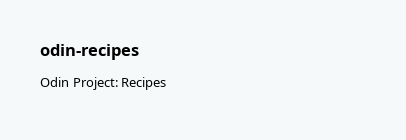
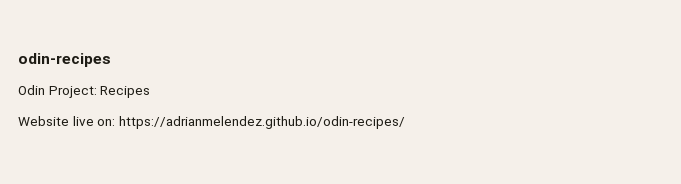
+ Website live on: https://adrianmelendez.github.io/odin-recipes/

